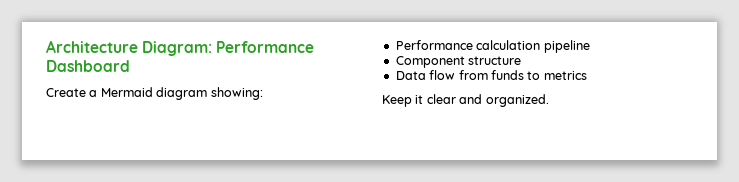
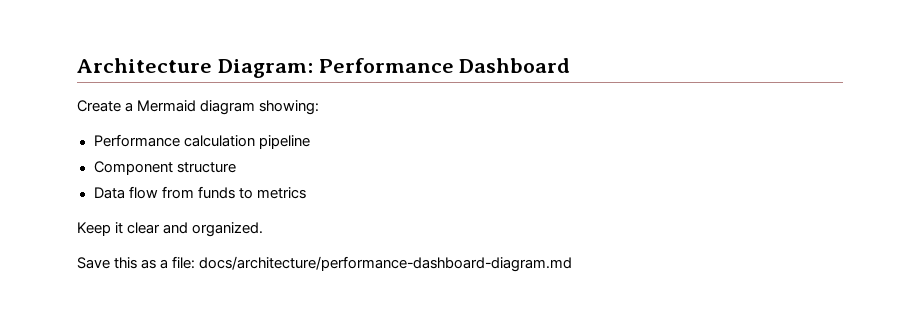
+ Save this as a file: docs/architecture/performance-dashboard-diagram.md

